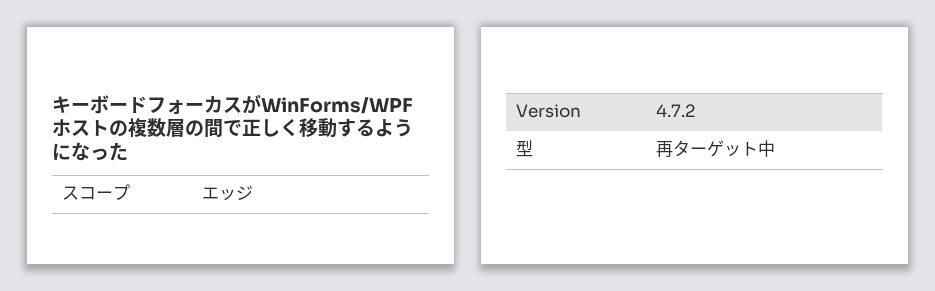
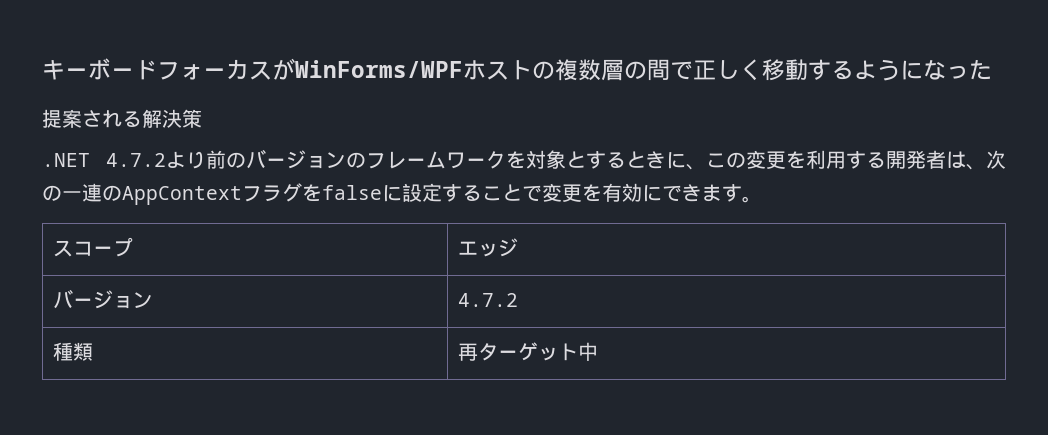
+ 提案される解決策
+ .NET 4.7.2より前のバージョンのフレームワークを対象とするときに、この変更を利用する開発者は、次の一連のAppContextフラグをfalseに設定することで変更を有効にできます。
- Version | 4.7.2
+ バージョン | 4.7.2
- 型 | 再ターゲット中
+ 種類 | 再ターゲット中

